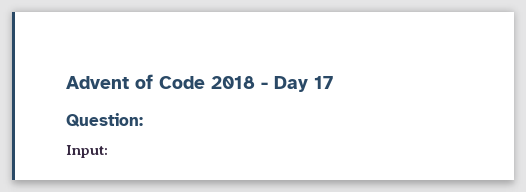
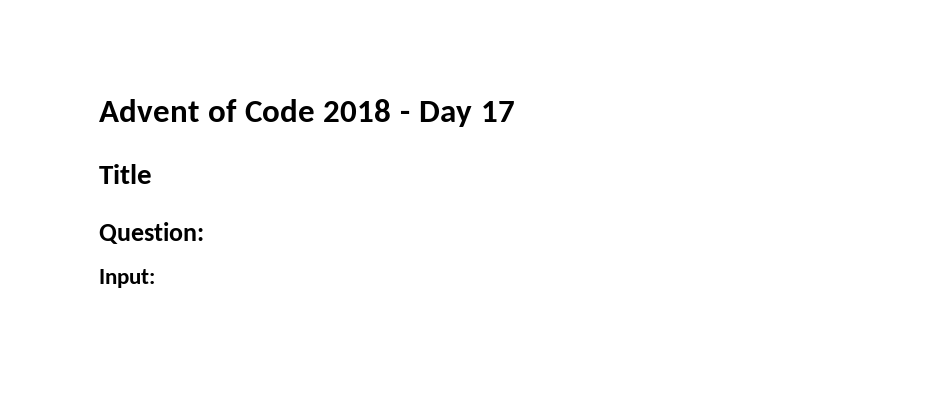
+ Title

